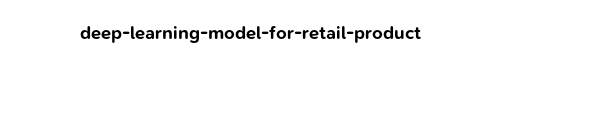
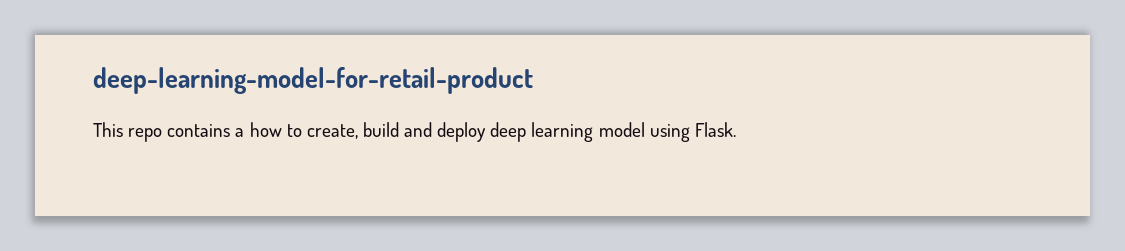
+ This repo contains a how to create, build and deploy deep learning model using Flask.

